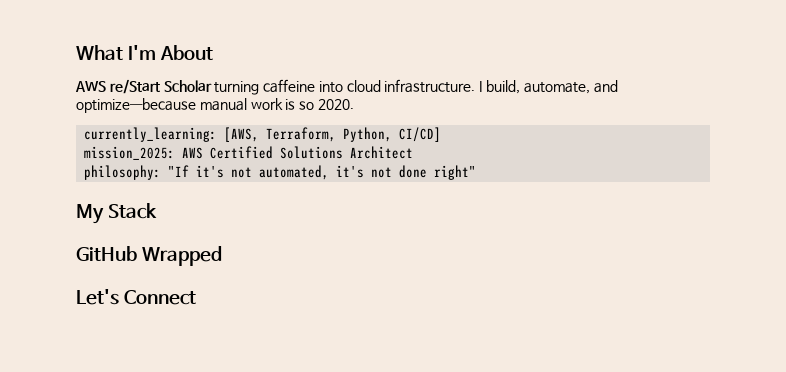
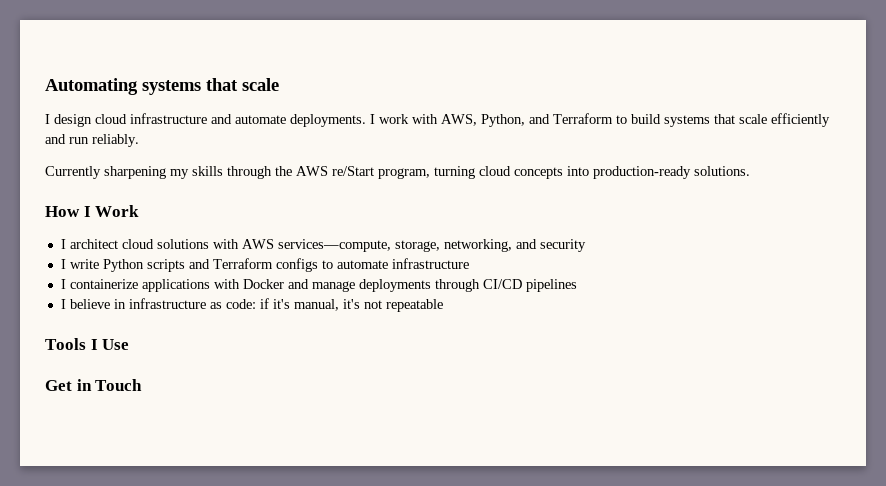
- What I'm About
- AWS re/Start Scholar turning caffeine into cloud infrastructure. I build, automate, and optimize—because manual work is so 2020.
- currently_learning: [AWS, Terraform, Python, CI/CD]
- mission_2025: AWS Certified Solutions Architect
- philosophy: "If it's not automated, it's not done right"
- My Stack
- GitHub Wrapped
- Let's Connect
+ Automating systems that scale
+ I design cloud infrastructure and automate deployments. I work with AWS, Python, and Terraform to build systems that scale efficiently and run reliably.
+ Currently sharpening my skills through the AWS re/Start program, turning cloud concepts into production-ready solutions.
+ How I Work
+ I architect cloud solutions with AWS services—compute, storage, networking, and security
+ I write Python scripts and Terraform configs to automate infrastructure
+ I containerize applications with Docker and manage deployments through CI/CD pipelines
+ I believe in infrastructure as code: if it's manual, it's not repeatable
+ Tools I Use
+ Get in Touch

